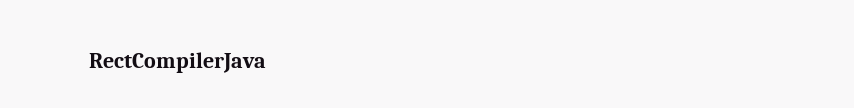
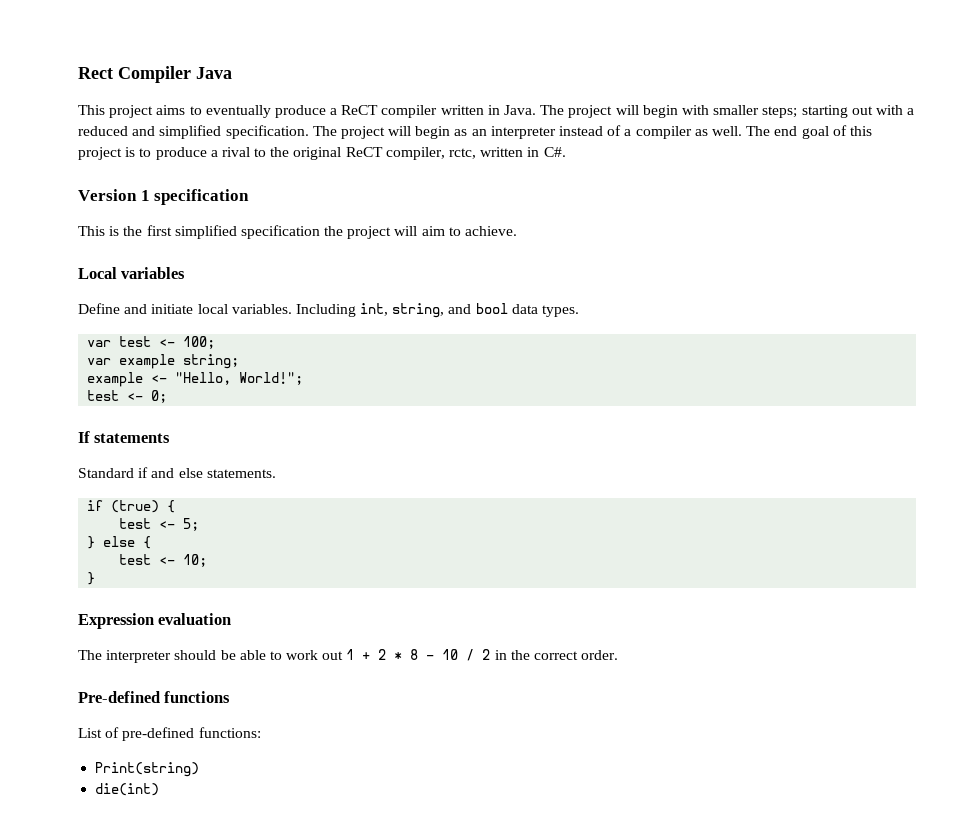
- RectCompilerJava
+ Rect Compiler Java
+ This project aims to eventually produce a ReCT compiler written in Java. The project will begin with smaller steps; starting out with a reduced and simplified specification. The project will begin as an interpreter instead of a compiler as well. The end goal of this project is to produce a rival to the original ReCT compiler, rctc, written in C#.
+ Version 1 specification
+ This is the first simplified specification the project will aim to achieve.
+ Local variables
+ Define and initiate local variables. Including int, string, and bool data types.
+ var test <- 100;
+ var example string;
+ example <- "Hello, World!";
+ test <- 0;
+ If statements
+ Standard if and else statements.
+ if (true) {
+ test <- 5;
+ } else {
+ test <- 10;
+ }
+ Expression evaluation
+ The interpreter should be able to work out 1 + 2 * 8 - 10 / 2 in the correct order.
+ Pre-defined functions
+ List of pre-defined functions:
+ Print(string)
+ die(int)

